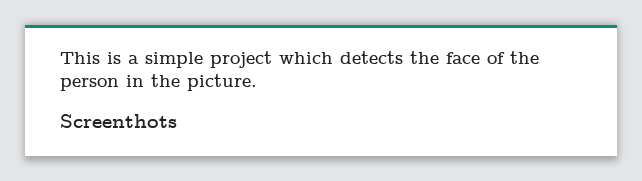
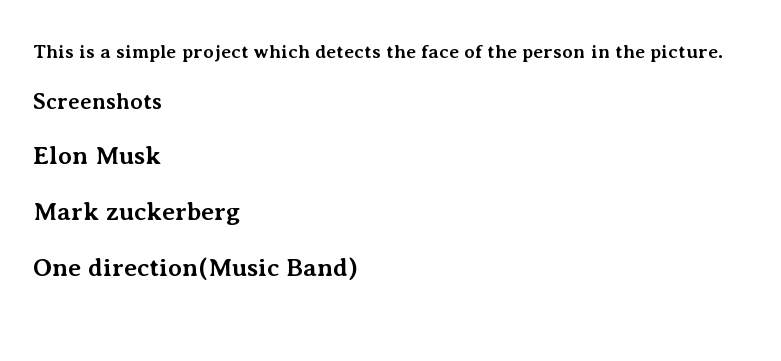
- Screenthots
+ Screenshots
+ Elon Musk
+ Mark zuckerberg
+ One direction(Music Band)

